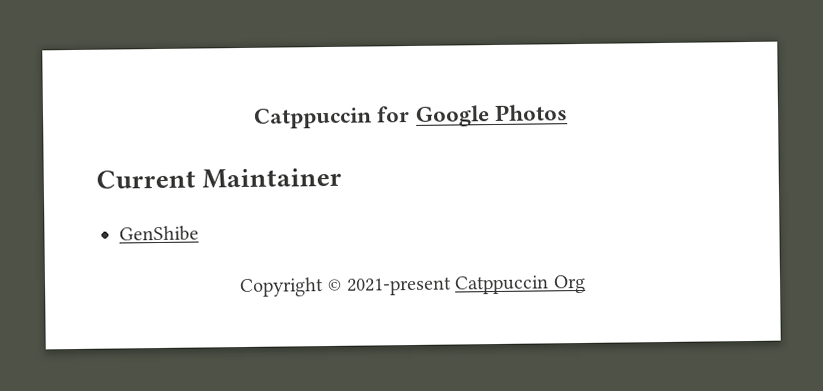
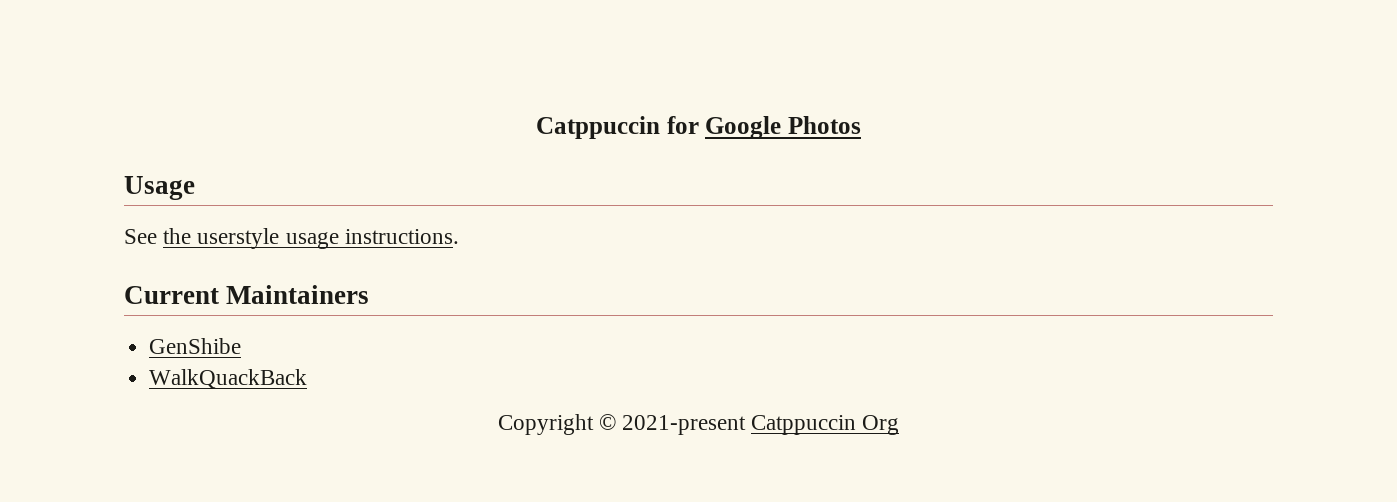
+ Usage
+ See the userstyle usage instructions.
- Current Maintainer
+ Current Maintainers
+ WalkQuackBack

